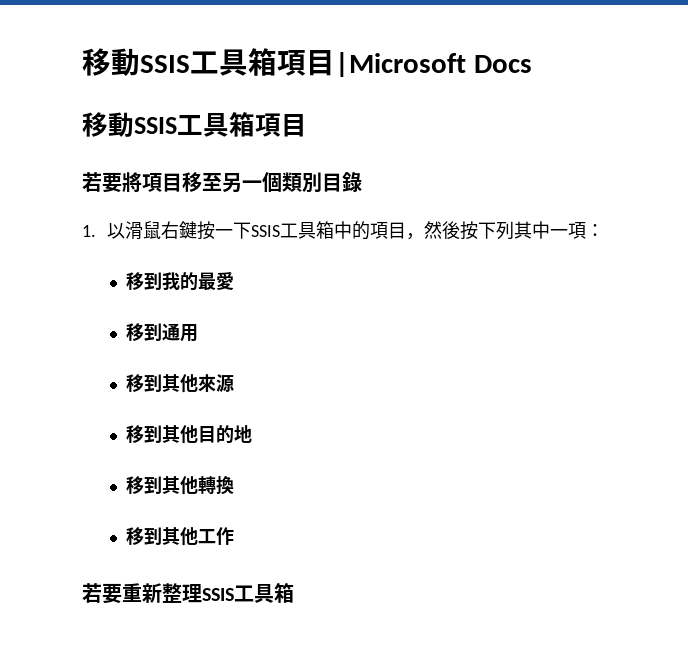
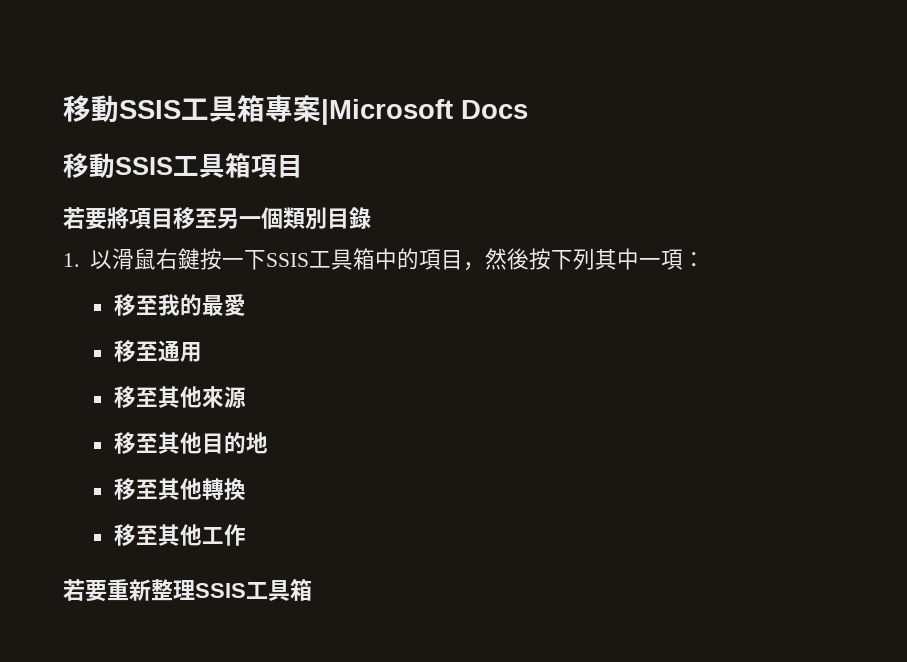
- 移動SSIS工具箱項目|Microsoft Docs
+ 移動SSIS工具箱專案|Microsoft Docs
- 移到我的最愛
+ 移至我的最愛
- 移到通用
+ 移至通用
- 移到其他來源
+ 移至其他來源
- 移到其他目的地
+ 移至其他目的地
- 移到其他轉換
+ 移至其他轉換
- 移到其他工作
+ 移至其他工作

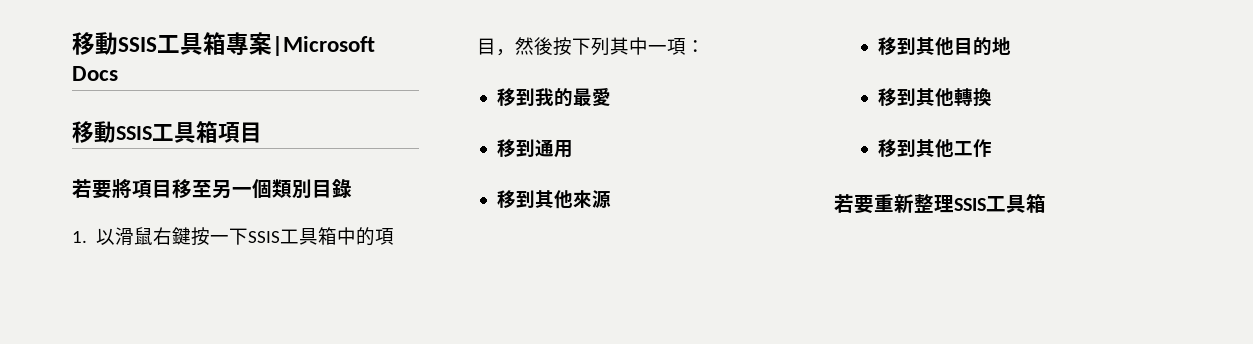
- 移至我的最愛
+ 移到我的最愛
- 移至通用
+ 移到通用
- 移至其他來源
+ 移到其他來源
- 移至其他目的地
+ 移到其他目的地
- 移至其他轉換
+ 移到其他轉換
- 移至其他工作
+ 移到其他工作

